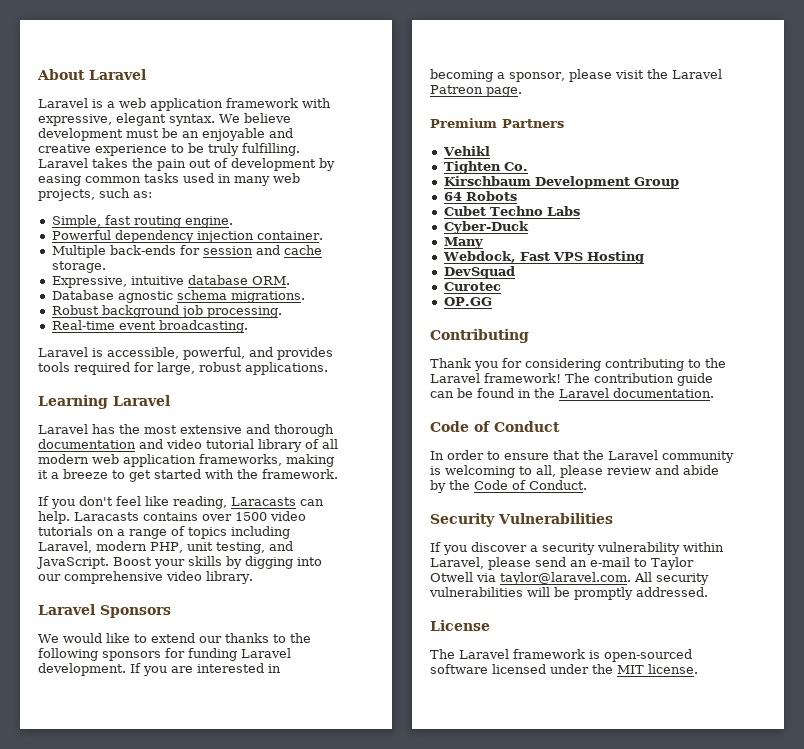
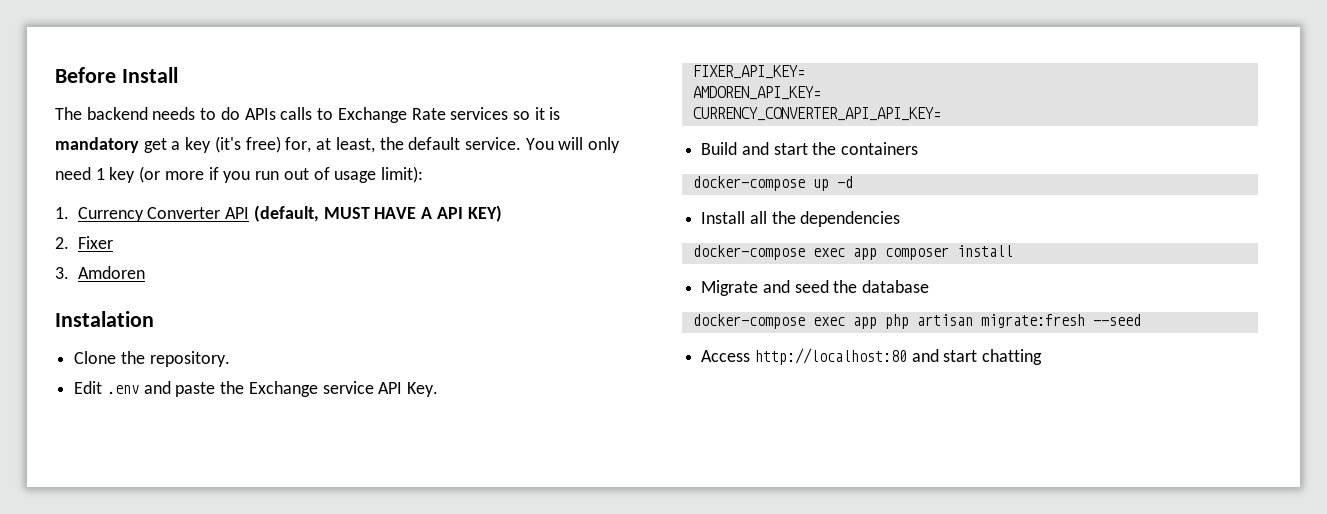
- About Laravel
- Laravel is a web application framework with expressive, elegant syntax. We believe development must be an enjoyable and creative experience to be truly fulfilling. Laravel takes the pain out of development by easing common tasks used in many web projects, such as:
- Simple, fast routing engine.
- Powerful dependency injection container.
- Multiple back-ends for session and cache storage.
- Expressive, intuitive database ORM.
- Database agnostic schema migrations.
- Robust background job processing.
- Real-time event broadcasting.
- Laravel is accessible, powerful, and provides tools required for large, robust applications.
- Learning Laravel
- Laravel has the most extensive and thorough documentation and video tutorial library of all modern web application frameworks, making it a breeze to get started with the framework.
- If you don't feel like reading, Laracasts can help. Laracasts contains over 1500 video tutorials on a range of topics including Laravel, modern PHP, unit testing, and JavaScript. Boost your skills by digging into our comprehensive video library.
- Laravel Sponsors
- We would like to extend our thanks to the following sponsors for funding Laravel development. If you are interested in becoming a sponsor, please visit the Laravel Patreon page.
- Premium Partners
- Vehikl
- Tighten Co.
- Kirschbaum Development Group
- 64 Robots
- Cubet Techno Labs
- Cyber-Duck
- Many
- Webdock, Fast VPS Hosting
- DevSquad
- Curotec
- OP.GG
- Contributing
- Thank you for considering contributing to the Laravel framework! The contribution guide can be found in the Laravel documentation.
- Code of Conduct
- In order to ensure that the Laravel community is welcoming to all, please review and abide by the Code of Conduct.
- Security Vulnerabilities
- If you discover a security vulnerability within Laravel, please send an e-mail to Taylor Otwell via taylor@laravel.com. All security vulnerabilities will be promptly addressed.
- License
- The Laravel framework is open-sourced software licensed under the MIT license.
+ Before Install
+ The backend needs to do APIs calls to Exchange Rate services so it is mandatory get a key (it's free) for, at least, the default service. You will only need 1 key (or more if you run out of usage limit):
+ 1. Currency Converter API (default, MUST HAVE A API KEY)
+ 2. Fixer
+ 3. Amdoren
+ Instalation
+ Clone the repository.
+ Edit .env and paste the Exchange service API Key.
+ FIXER_API_KEY=
+ AMDOREN_API_KEY=
+ CURRENCY_CONVERTER_API_API_KEY=
+ Build and start the containers
+ docker-compose up -d
+ Install all the dependencies
+ docker-compose exec app composer install
+ Migrate and seed the database
+ docker-compose exec app php artisan migrate:fresh --seed
+ Access http://localhost:80 and start chatting

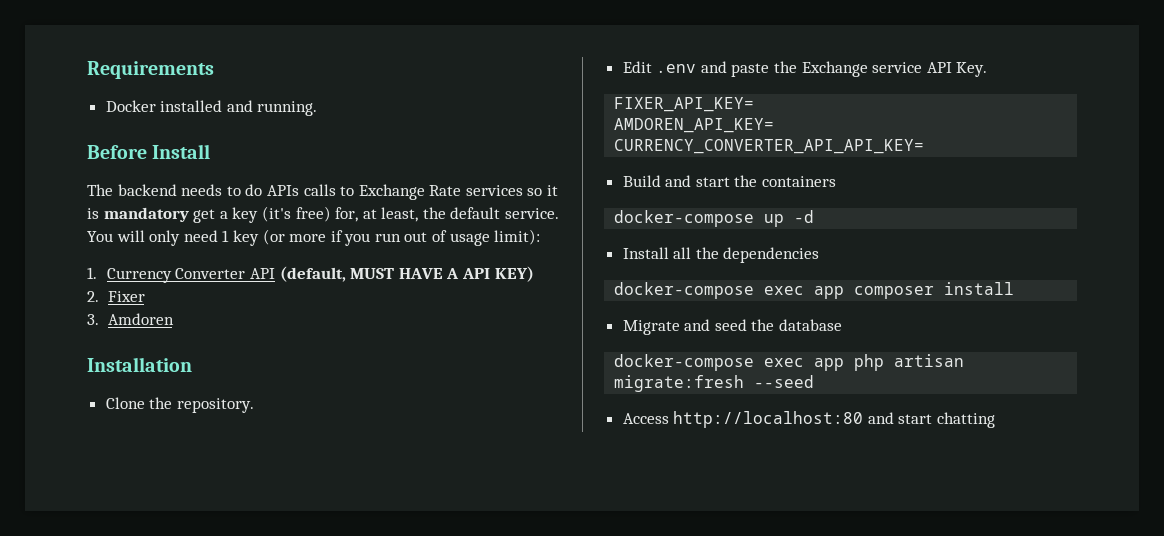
+ Requirements
+ Docker installed and running.
- Instalation
+ Installation

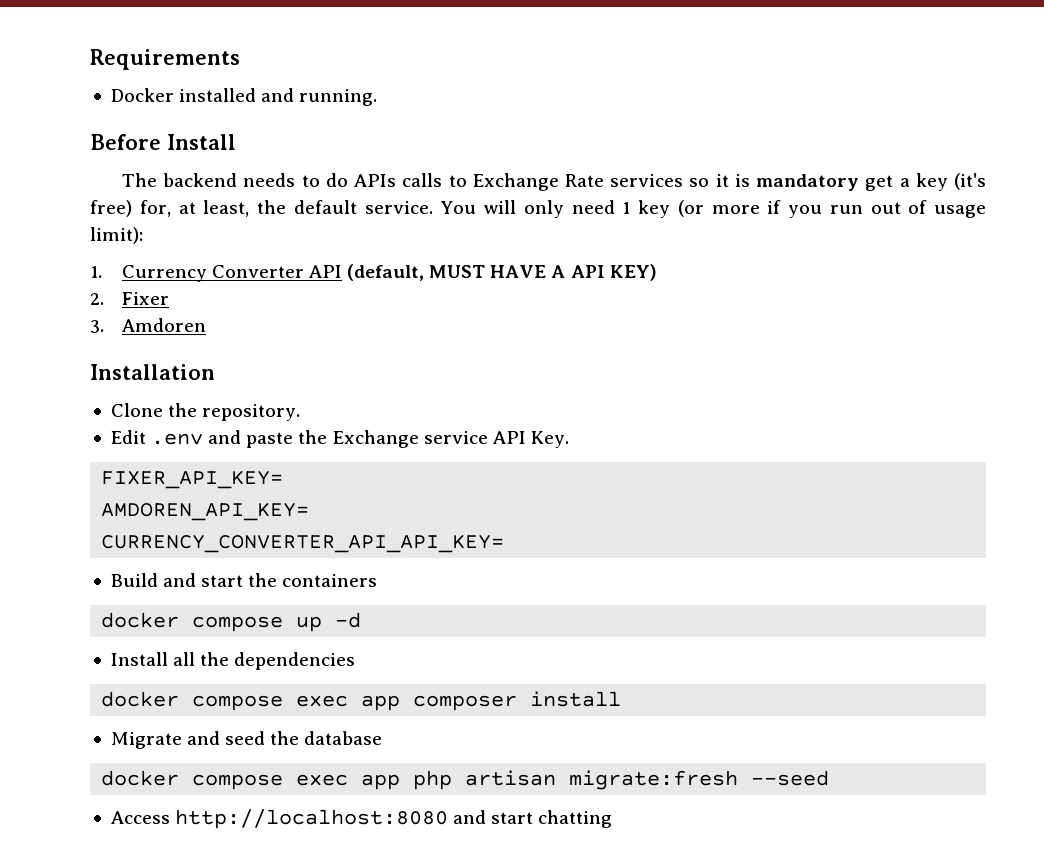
- docker-compose up -d
+ docker compose up -d
- docker-compose exec app composer install
+ docker compose exec app composer install
- docker-compose exec app php artisan migrate:fresh --seed
+ docker compose exec app php artisan migrate:fresh --seed
- Access http://localhost:80 and start chatting
+ Access http://localhost:8080 and start chatting

